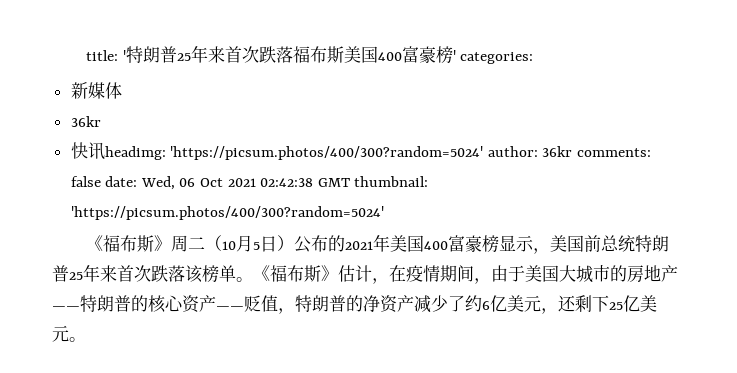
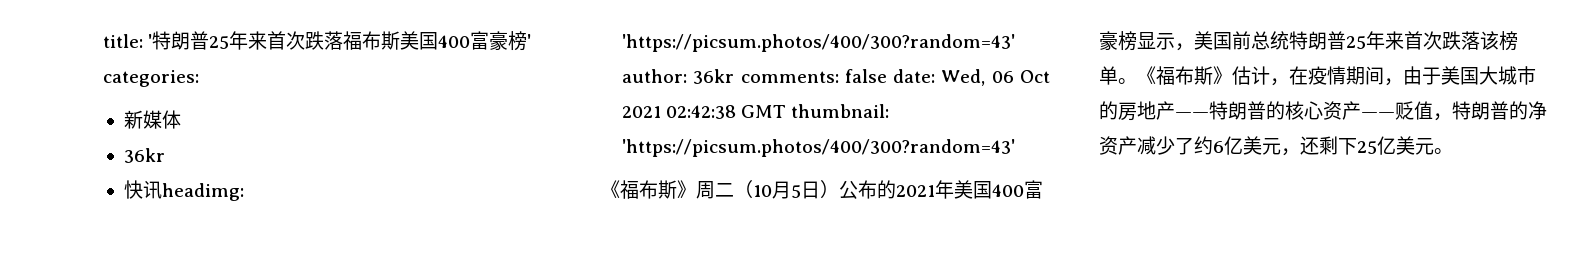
- 快讯headimg: 'https://picsum.photos/400/300?random=5024' author: 36kr comments: false date: Wed, 06 Oct 2021 02:42:38 GMT thumbnail: 'https://picsum.photos/400/300?random=5024'
+ 快讯headimg: 'https://picsum.photos/400/300?random=43' author: 36kr comments: false date: Wed, 06 Oct 2021 02:42:38 GMT thumbnail: 'https://picsum.photos/400/300?random=43'

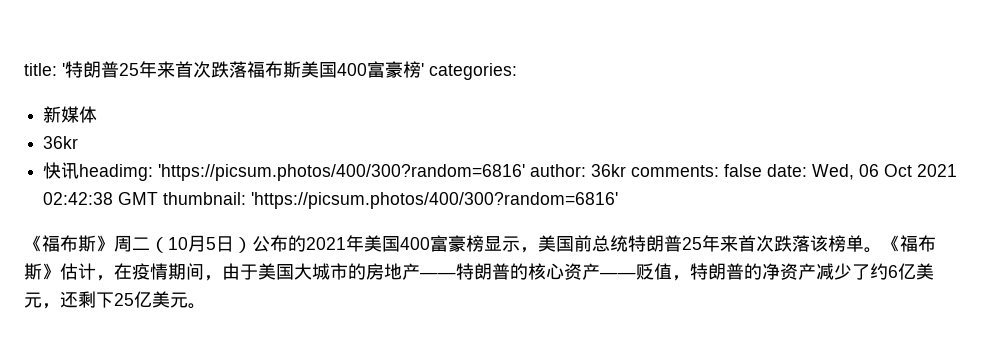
- 快讯headimg: 'https://picsum.photos/400/300?random=43' author: 36kr comments: false date: Wed, 06 Oct 2021 02:42:38 GMT thumbnail: 'https://picsum.photos/400/300?random=43'
+ 快讯headimg: 'https://picsum.photos/400/300?random=6816' author: 36kr comments: false date: Wed, 06 Oct 2021 02:42:38 GMT thumbnail: 'https://picsum.photos/400/300?random=6816'

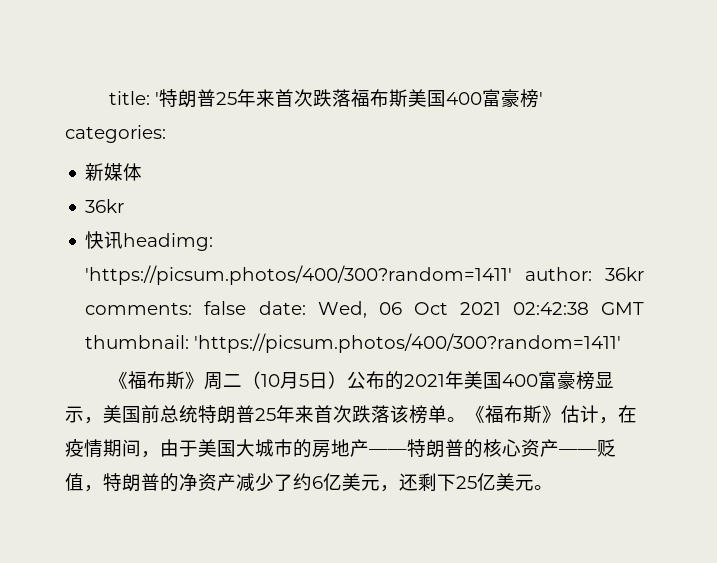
- 快讯headimg: 'https://picsum.photos/400/300?random=6816' author: 36kr comments: false date: Wed, 06 Oct 2021 02:42:38 GMT thumbnail: 'https://picsum.photos/400/300?random=6816'
+ 快讯headimg: 'https://picsum.photos/400/300?random=1411' author: 36kr comments: false date: Wed, 06 Oct 2021 02:42:38 GMT thumbnail: 'https://picsum.photos/400/300?random=1411'

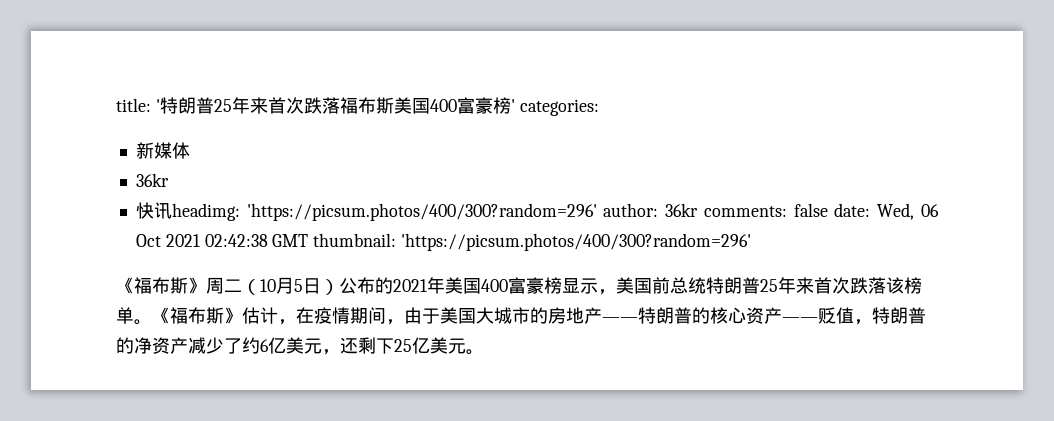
- 快讯headimg: 'https://picsum.photos/400/300?random=1411' author: 36kr comments: false date: Wed, 06 Oct 2021 02:42:38 GMT thumbnail: 'https://picsum.photos/400/300?random=1411'
+ 快讯headimg: 'https://picsum.photos/400/300?random=296' author: 36kr comments: false date: Wed, 06 Oct 2021 02:42:38 GMT thumbnail: 'https://picsum.photos/400/300?random=296'

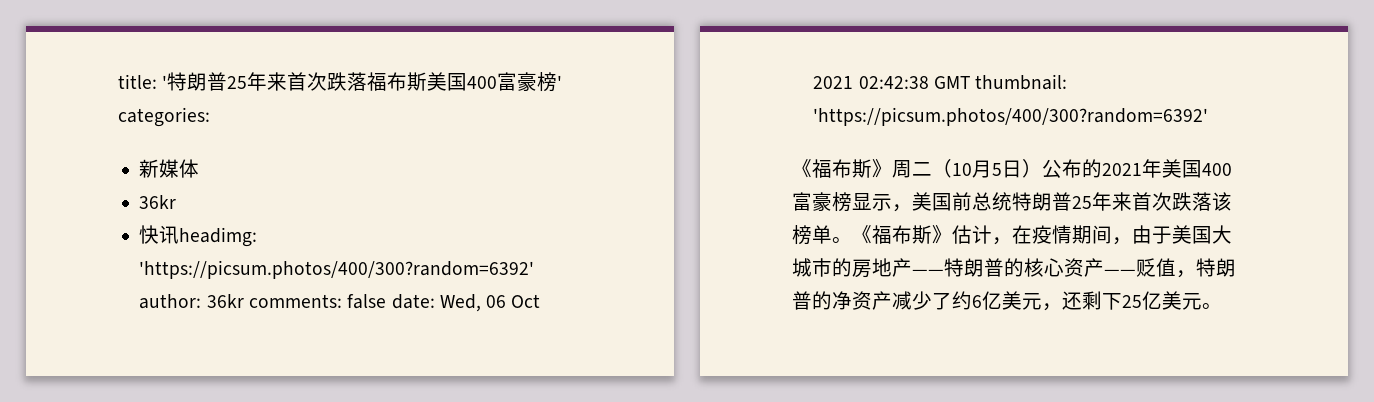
- 快讯headimg: 'https://picsum.photos/400/300?random=296' author: 36kr comments: false date: Wed, 06 Oct 2021 02:42:38 GMT thumbnail: 'https://picsum.photos/400/300?random=296'
+ 快讯headimg: 'https://picsum.photos/400/300?random=6392' author: 36kr comments: false date: Wed, 06 Oct 2021 02:42:38 GMT thumbnail: 'https://picsum.photos/400/300?random=6392'

